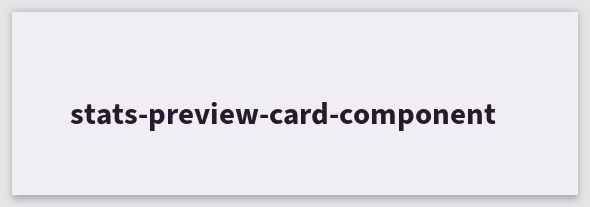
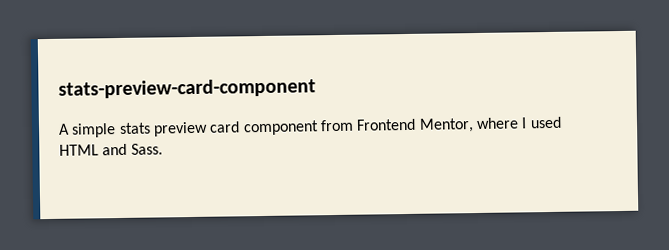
+ A simple stats preview card component from Frontend Mentor, where I used HTML and Sass.

